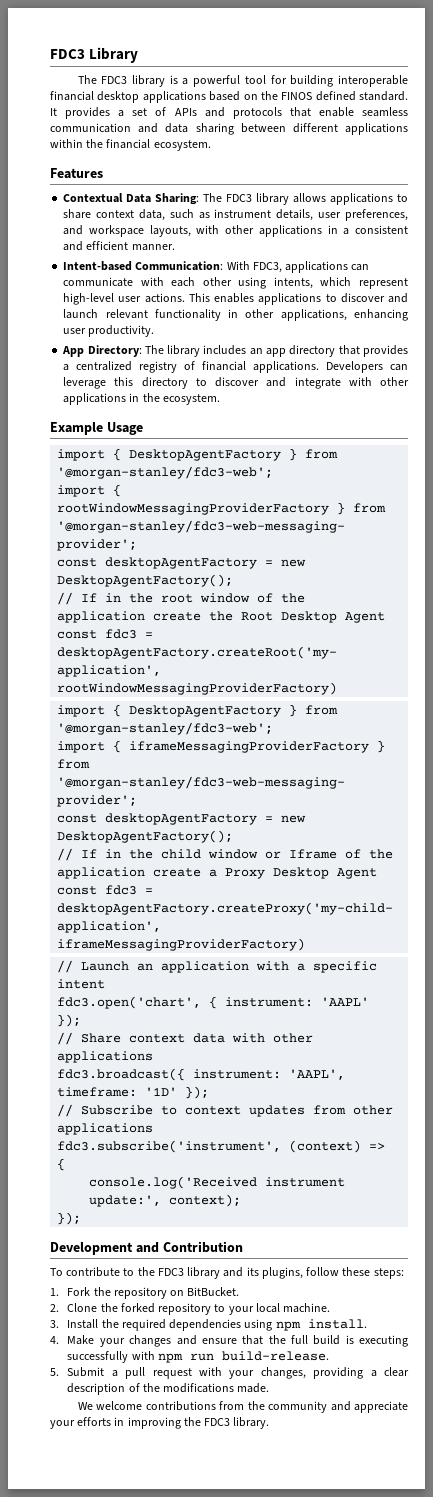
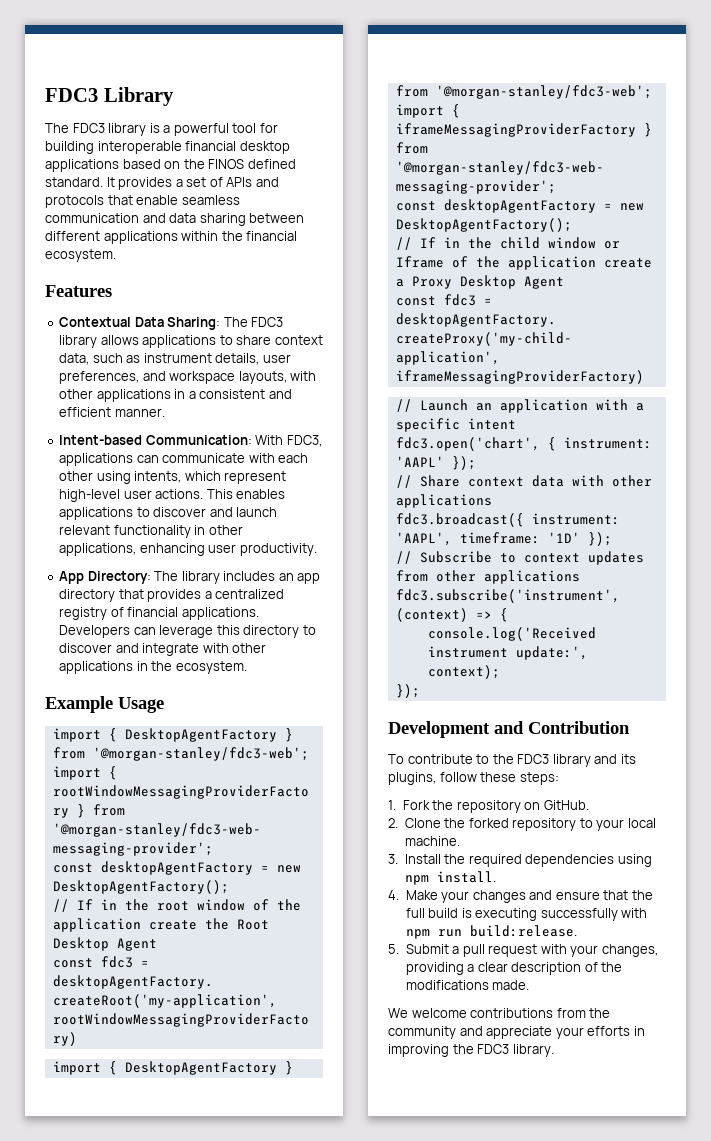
- 1. Fork the repository on BitBucket.
+ 1. Fork the repository on GitHub.
- 4. Make your changes and ensure that the full build is executing successfully with npm run build-release.
+ 4. Make your changes and ensure that the full build is executing successfully with npm run build:release.

